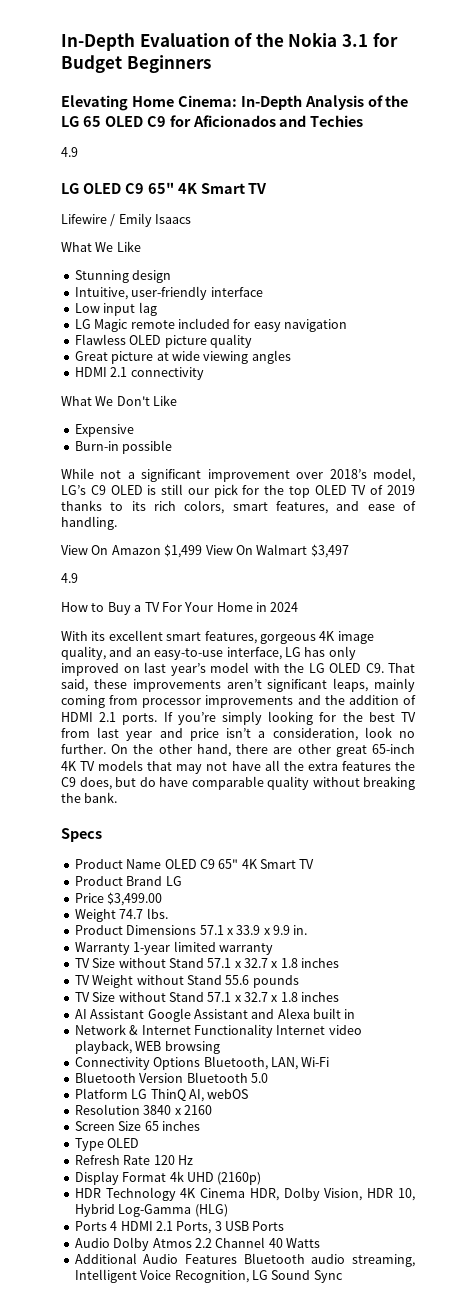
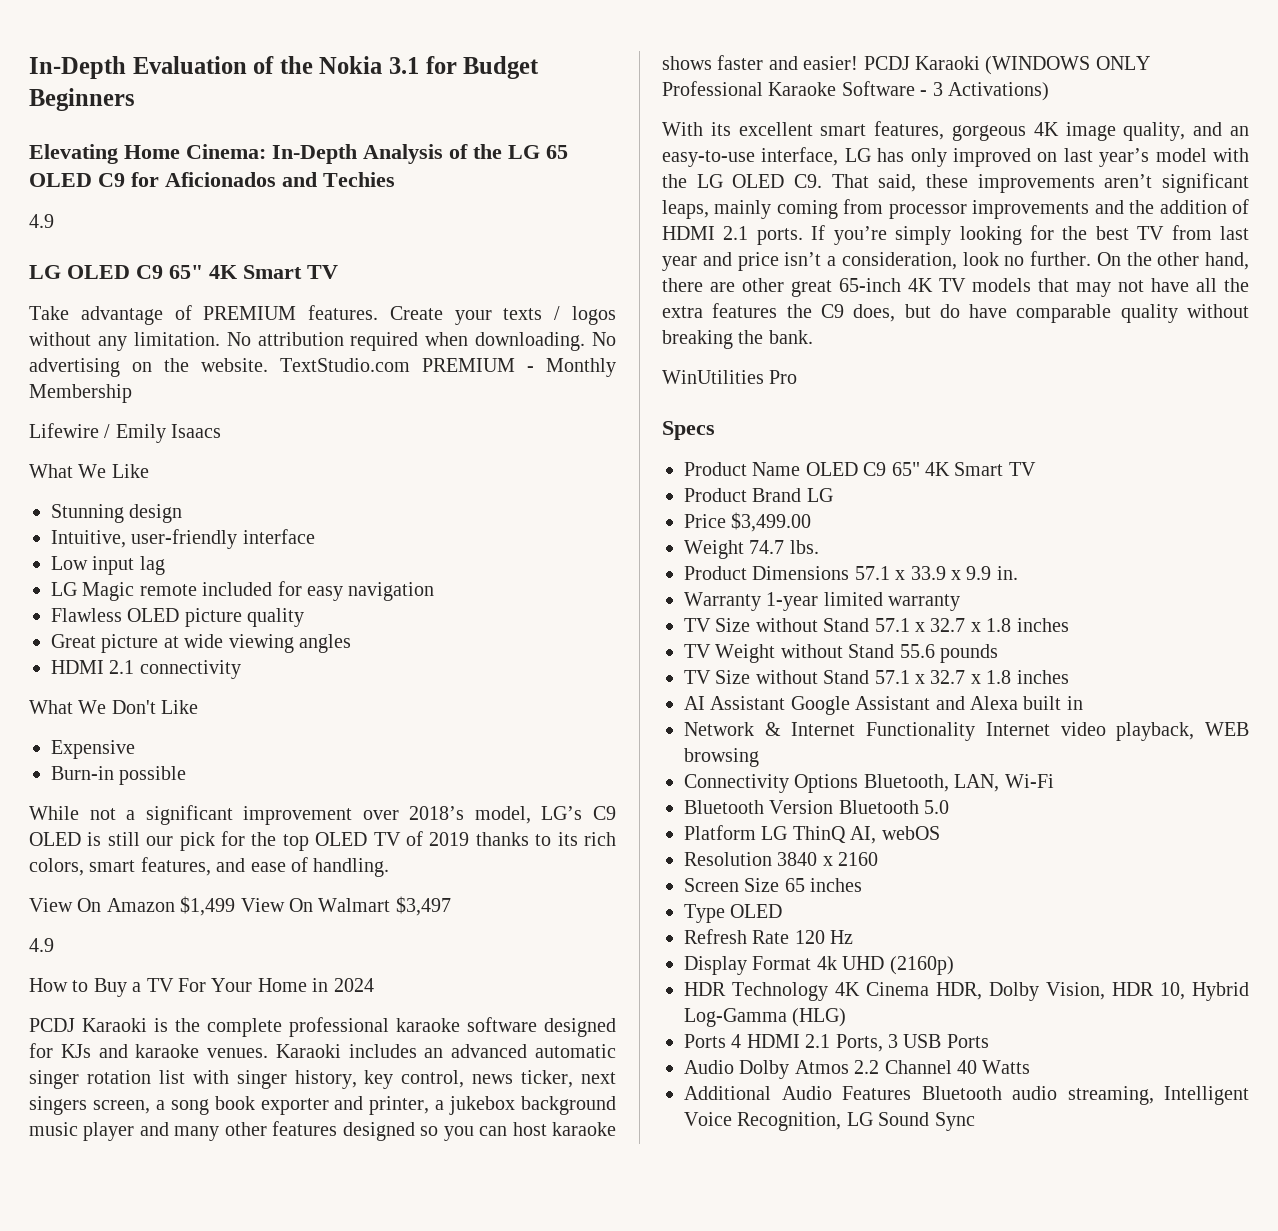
+ Take advantage of PREMIUM features. Create your texts / logos without any limitation. No attribution required when downloading. No advertising on the website. TextStudio.com PREMIUM - Monthly Membership
+ PCDJ Karaoki is the complete professional karaoke software designed for KJs and karaoke venues. Karaoki includes an advanced automatic singer rotation list with singer history, key control, news ticker, next singers screen, a song book exporter and printer, a jukebox background music player and many other features designed so you can host karaoke shows faster and easier! PCDJ Karaoki (WINDOWS ONLY Professional Karaoke Software - 3 Activations)
+ WinUtilities Pro

